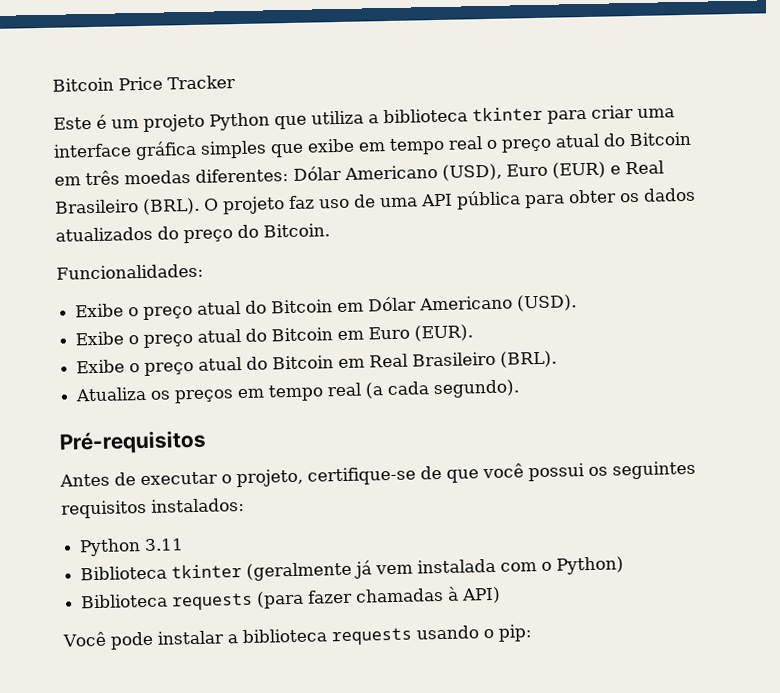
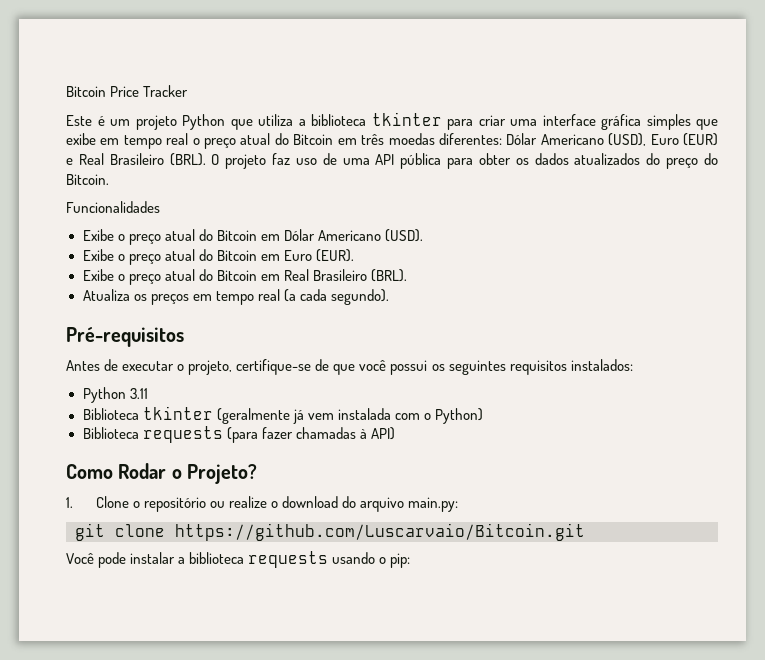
- Funcionalidades:
+ Funcionalidades
+ Como Rodar o Projeto?
+ 1. Clone o repositório ou realize o download do arquivo main.py:
+ git clone https://github.com/Luscarvaio/Bitcoin.git

